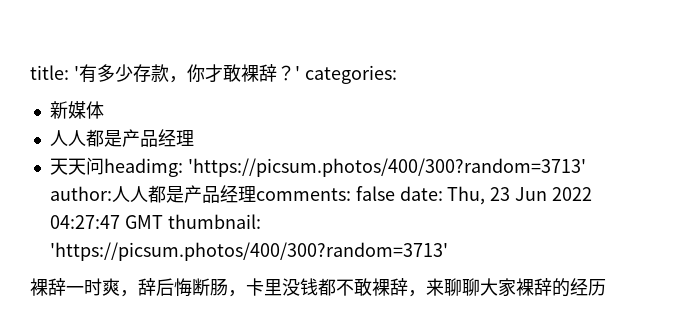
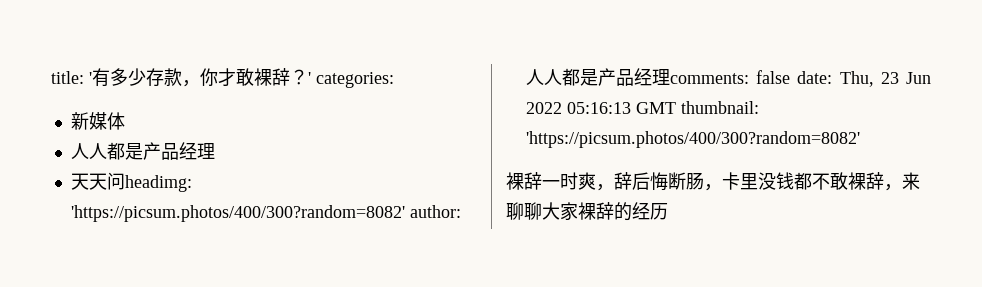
- 天天问headimg: 'https://picsum.photos/400/300?random=3713' author:人人都是产品经理comments: false date: Thu, 23 Jun 2022 04:27:47 GMT thumbnail: 'https://picsum.photos/400/300?random=3713'
+ 天天问headimg: 'https://picsum.photos/400/300?random=8082' author:人人都是产品经理comments: false date: Thu, 23 Jun 2022 05:16:13 GMT thumbnail: 'https://picsum.photos/400/300?random=8082'

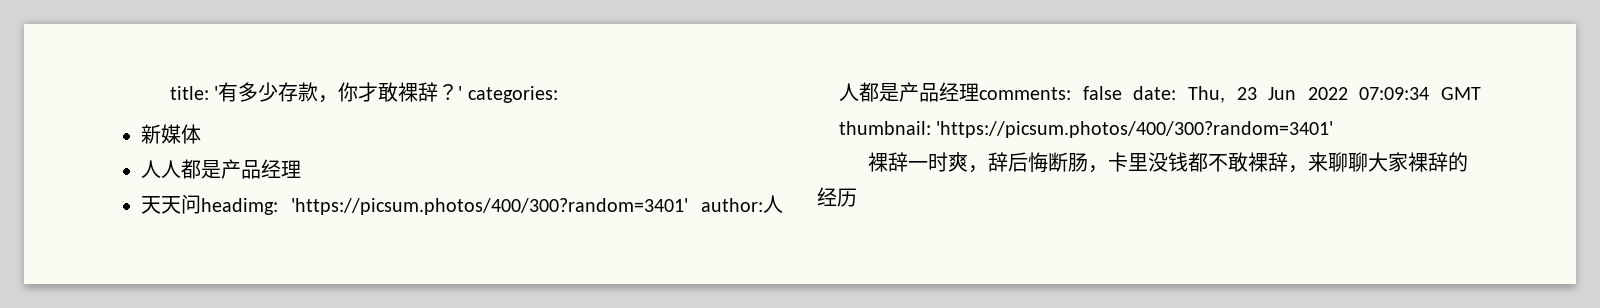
- 天天问headimg: 'https://picsum.photos/400/300?random=8082' author:人人都是产品经理comments: false date: Thu, 23 Jun 2022 05:16:13 GMT thumbnail: 'https://picsum.photos/400/300?random=8082'
+ 天天问headimg: 'https://picsum.photos/400/300?random=3401' author:人人都是产品经理comments: false date: Thu, 23 Jun 2022 07:09:34 GMT thumbnail: 'https://picsum.photos/400/300?random=3401'

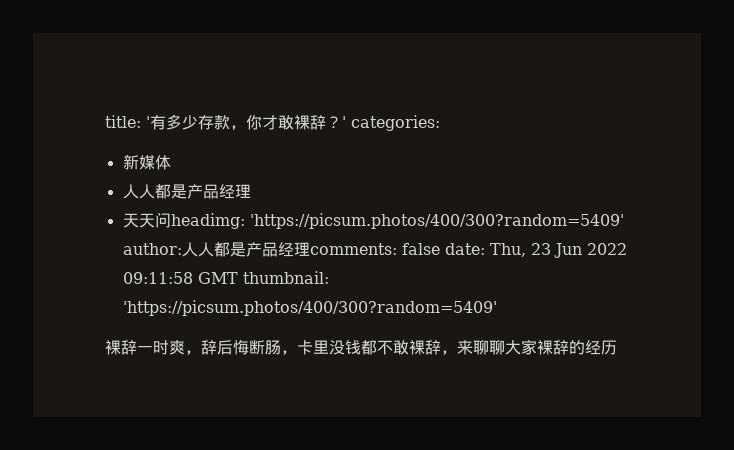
- 天天问headimg: 'https://picsum.photos/400/300?random=3401' author:人人都是产品经理comments: false date: Thu, 23 Jun 2022 07:09:34 GMT thumbnail: 'https://picsum.photos/400/300?random=3401'
+ 天天问headimg: 'https://picsum.photos/400/300?random=5409' author:人人都是产品经理comments: false date: Thu, 23 Jun 2022 09:11:58 GMT thumbnail: 'https://picsum.photos/400/300?random=5409'

